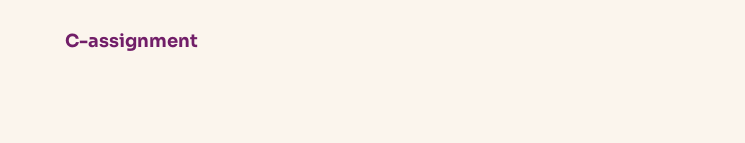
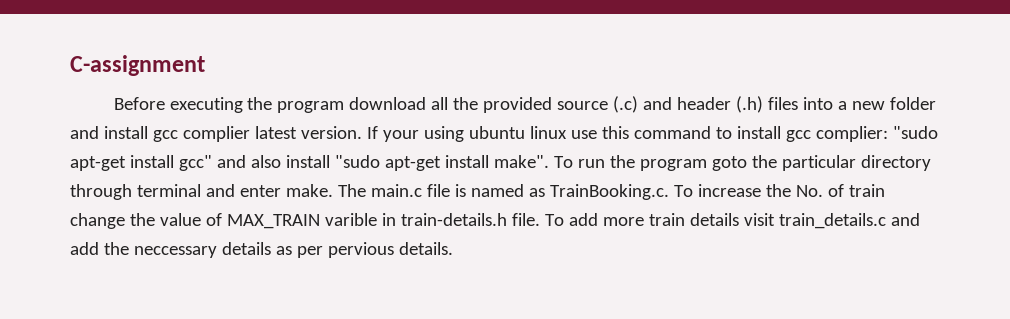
+ Before executing the program download all the provided source (.c) and header (.h) files into a new folder and install gcc complier latest version. If your using ubuntu linux use this command to install gcc complier: "sudo apt-get install gcc" and also install "sudo apt-get install make". To run the program goto the particular directory through terminal and enter make. The main.c file is named as TrainBooking.c. To increase the No. of train change the value of MAX_TRAIN varible in train-details.h file. To add more train details visit train_details.c and add the neccessary details as per pervious details.

